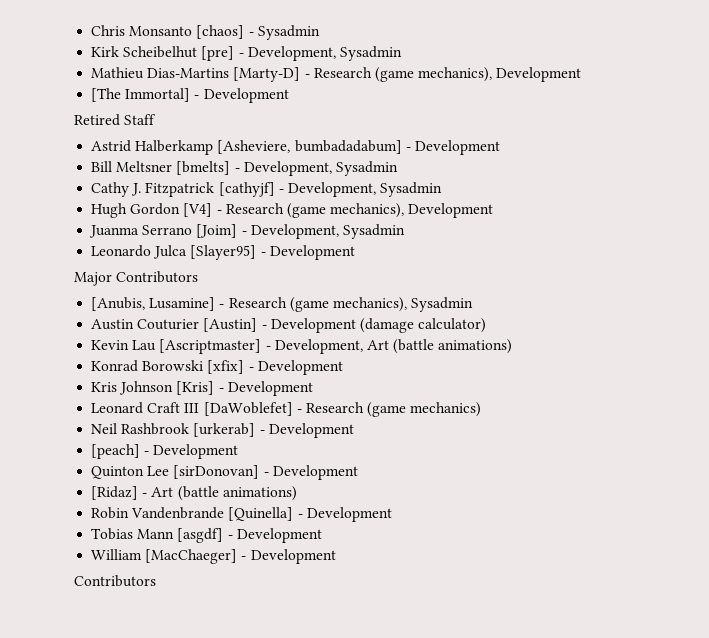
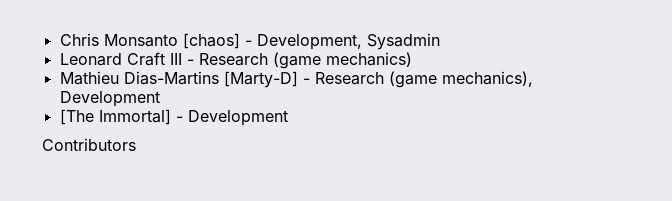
- Chris Monsanto [chaos] - Sysadmin
- Kirk Scheibelhut [pre] - Development, Sysadmin
+ Chris Monsanto [chaos] - Development, Sysadmin
+ Leonard Craft III - Research (game mechanics)
- Retired Staff
- Astrid Halberkamp [Asheviere, bumbadadabum] - Development
- Bill Meltsner [bmelts] - Development, Sysadmin
- Cathy J. Fitzpatrick [cathyjf] - Development, Sysadmin
- Hugh Gordon [V4] - Research (game mechanics), Development
- Juanma Serrano [Joim] - Development, Sysadmin
- Leonardo Julca [Slayer95] - Development
- Major Contributors
- [Anubis, Lusamine] - Research (game mechanics), Sysadmin
- Austin Couturier [Austin] - Development (damage calculator)
- Kevin Lau [Ascriptmaster] - Development, Art (battle animations)
- Konrad Borowski [xfix] - Development
- Kris Johnson [Kris] - Development
- Leonard Craft III [DaWoblefet] - Research (game mechanics)
- Neil Rashbrook [urkerab] - Development
- [peach] - Development
- Quinton Lee [sirDonovan] - Development
- [Ridaz] - Art (battle animations)
- Robin Vandenbrande [Quinella] - Development
- Tobias Mann [asgdf] - Development
- William [MacChaeger] - Development

